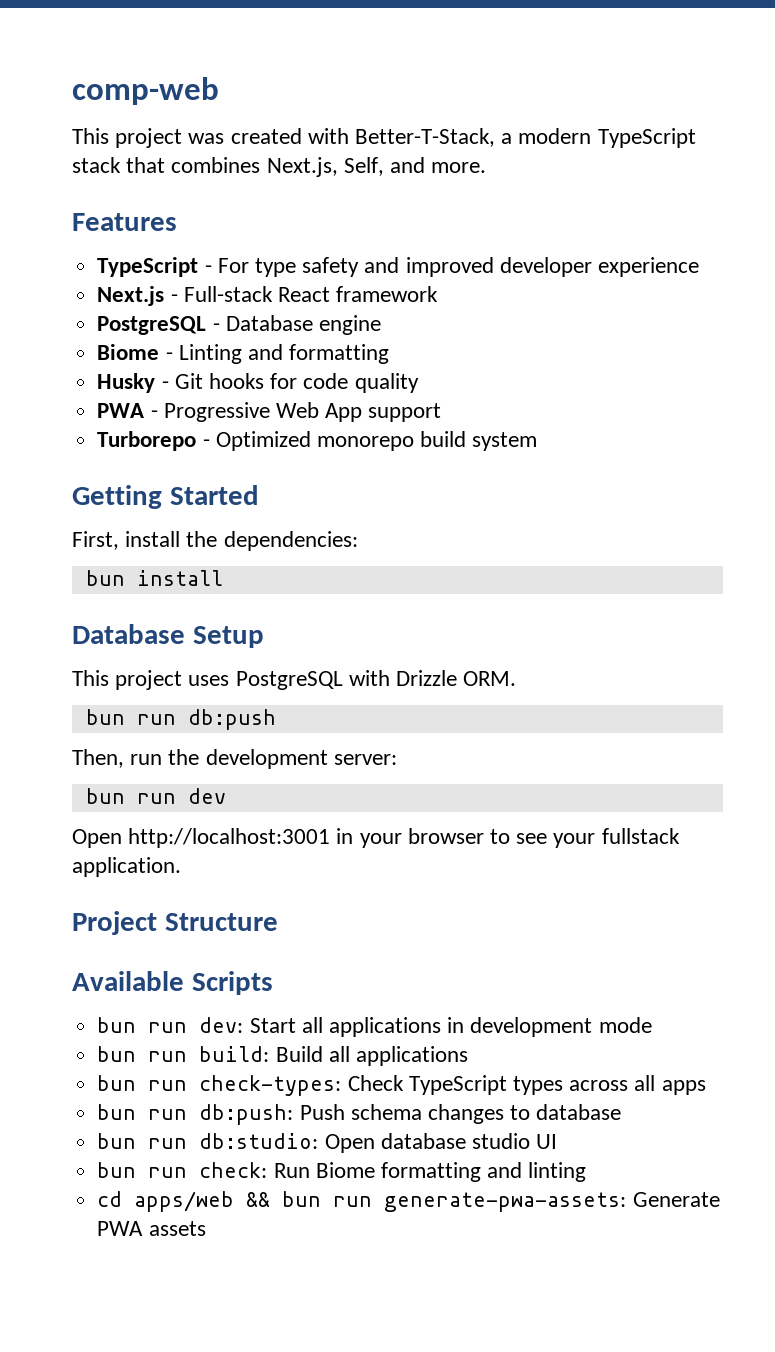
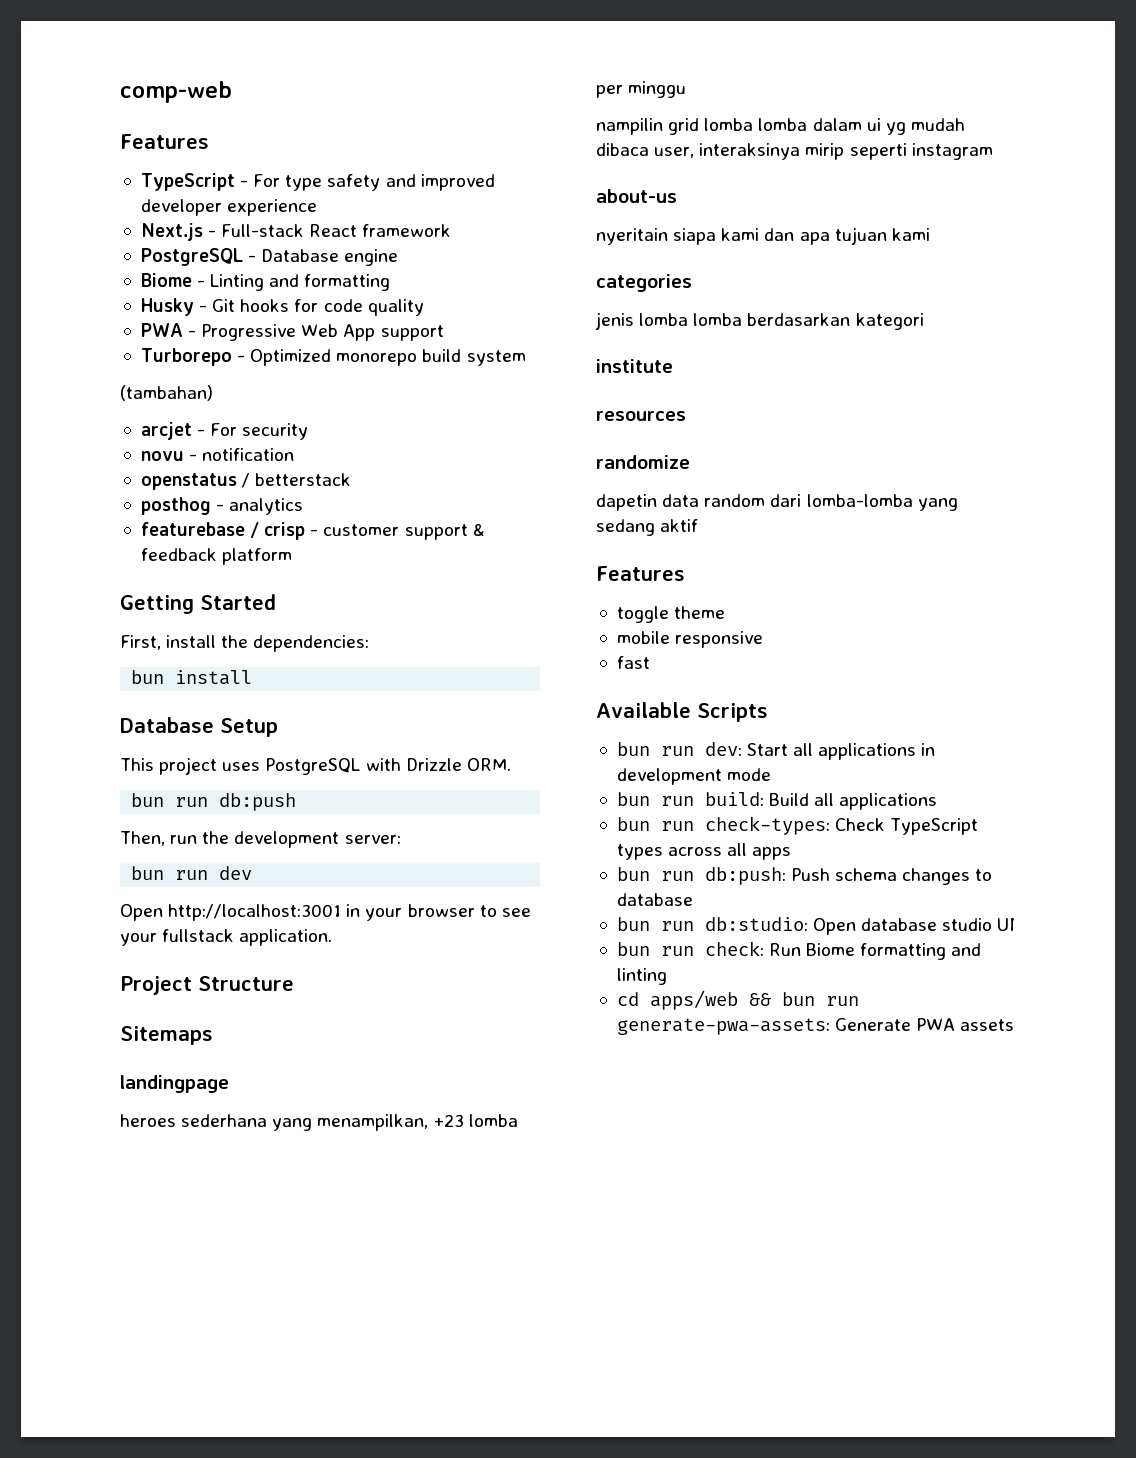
- This project was created with Better-T-Stack, a modern TypeScript stack that combines Next.js, Self, and more.
+ (tambahan)
+ arcjet - For security
+ novu - notification
+ openstatus / betterstack
+ posthog - analytics
+ featurebase / crisp - customer support & feedback platform
+ Sitemaps
+ landingpage
+ heroes sederhana yang menampilkan, +23 lomba per minggu
+ nampilin grid lomba lomba dalam ui yg mudah dibaca user, interaksinya mirip seperti instagram
+ about-us
+ nyeritain siapa kami dan apa tujuan kami
+ categories
+ jenis lomba lomba berdasarkan kategori
+ institute
+ resources
+ randomize
+ dapetin data random dari lomba-lomba yang sedang aktif
+ Features
+ toggle theme
+ mobile responsive
+ fast

